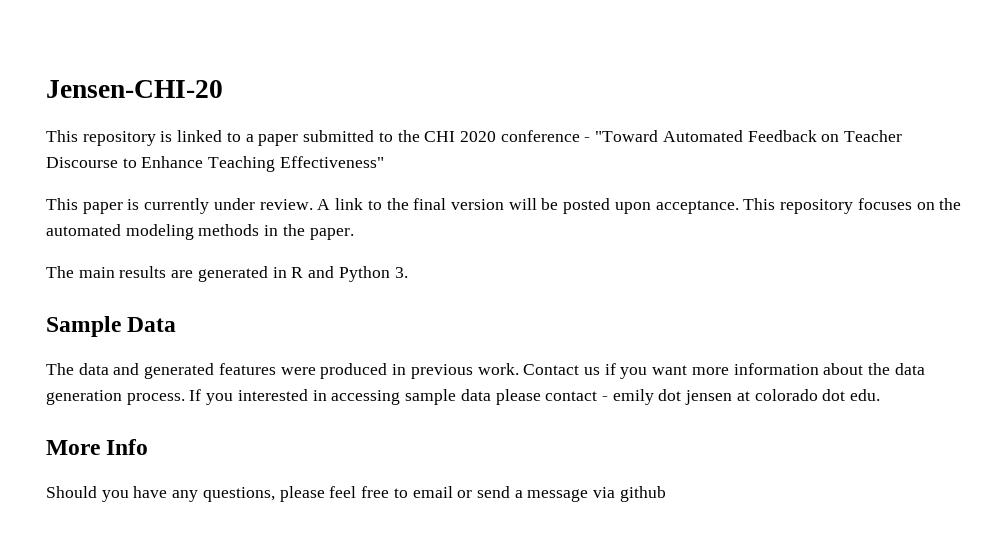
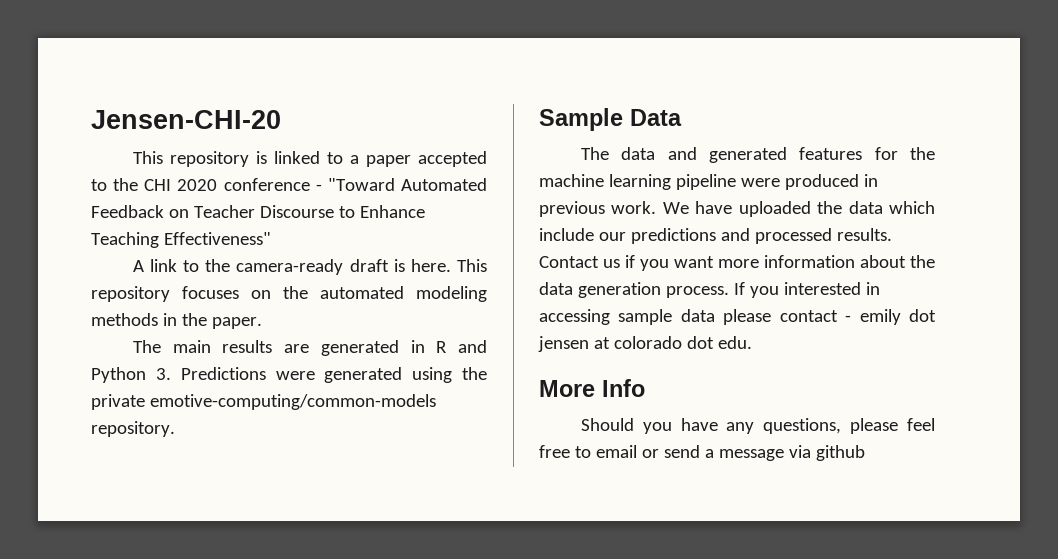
- This repository is linked to a paper submitted to the CHI 2020 conference - "Toward Automated Feedback on Teacher Discourse to Enhance Teaching Effectiveness"
+ This repository is linked to a paper accepted to the CHI 2020 conference - "Toward Automated Feedback on Teacher Discourse to Enhance Teaching Effectiveness"
- This paper is currently under review. A link to the final version will be posted upon acceptance.
+ A link to the camera-ready draft is here.
- The main results are generated in R and Python 3.
+ The main results are generated in R and Python 3. Predictions were generated using the private emotive-computing/common-models repository.
- The data and generated features were produced in previous work.
+ The data and generated features for the machine learning pipeline were produced in previous work.
+ We have uploaded the data which include our predictions and processed results.

